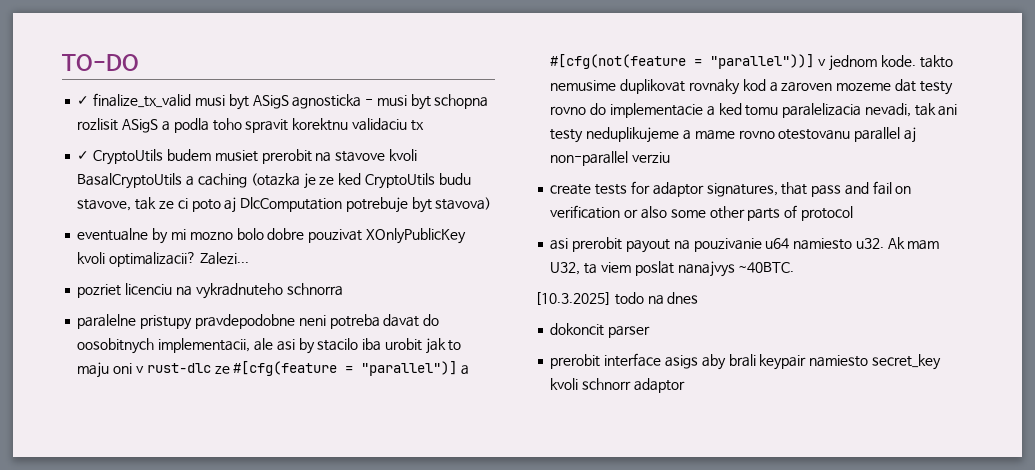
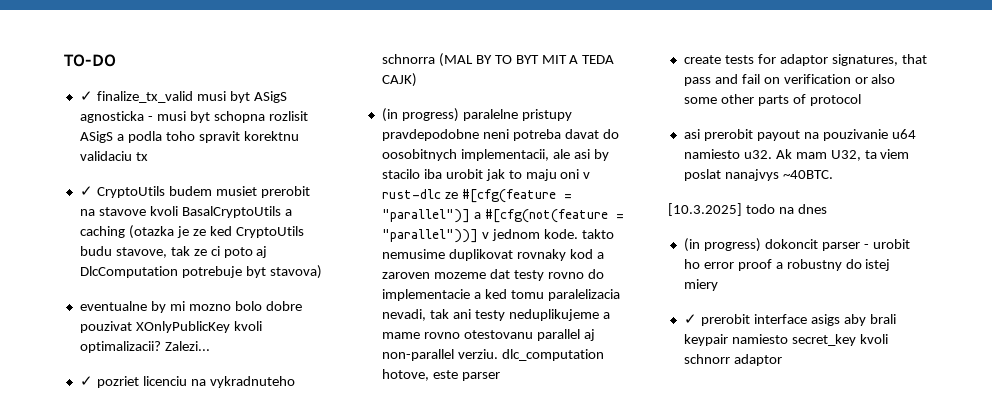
- pozriet licenciu na vykradnuteho schnorra
- paralelne pristupy pravdepodobne neni potreba davat do oosobitnych implementacii, ale asi by stacilo iba urobit jak to maju oni v rust-dlc ze #[cfg(feature = "parallel")] a #[cfg(not(feature = "parallel"))] v jednom kode. takto nemusime duplikovat rovnaky kod a zaroven mozeme dat testy rovno do implementacie a ked tomu paralelizacia nevadi, tak ani testy neduplikujeme a mame rovno otestovanu parallel aj non-parallel verziu
+ ✓ pozriet licenciu na vykradnuteho schnorra (MAL BY TO BYT MIT A TEDA CAJK)
+ (in progress) paralelne pristupy pravdepodobne neni potreba davat do oosobitnych implementacii, ale asi by stacilo iba urobit jak to maju oni v rust-dlc ze #[cfg(feature = "parallel")] a #[cfg(not(feature = "parallel"))] v jednom kode. takto nemusime duplikovat rovnaky kod a zaroven mozeme dat testy rovno do implementacie a ked tomu paralelizacia nevadi, tak ani testy neduplikujeme a mame rovno otestovanu parallel aj non-parallel verziu. dlc_computation hotove, este parser
- dokoncit parser
- prerobit interface asigs aby brali keypair namiesto secret_key kvoli schnorr adaptor
+ (in progress) dokoncit parser - urobit ho error proof a robustny do istej miery
+ ✓ prerobit interface asigs aby brali keypair namiesto secret_key kvoli schnorr adaptor

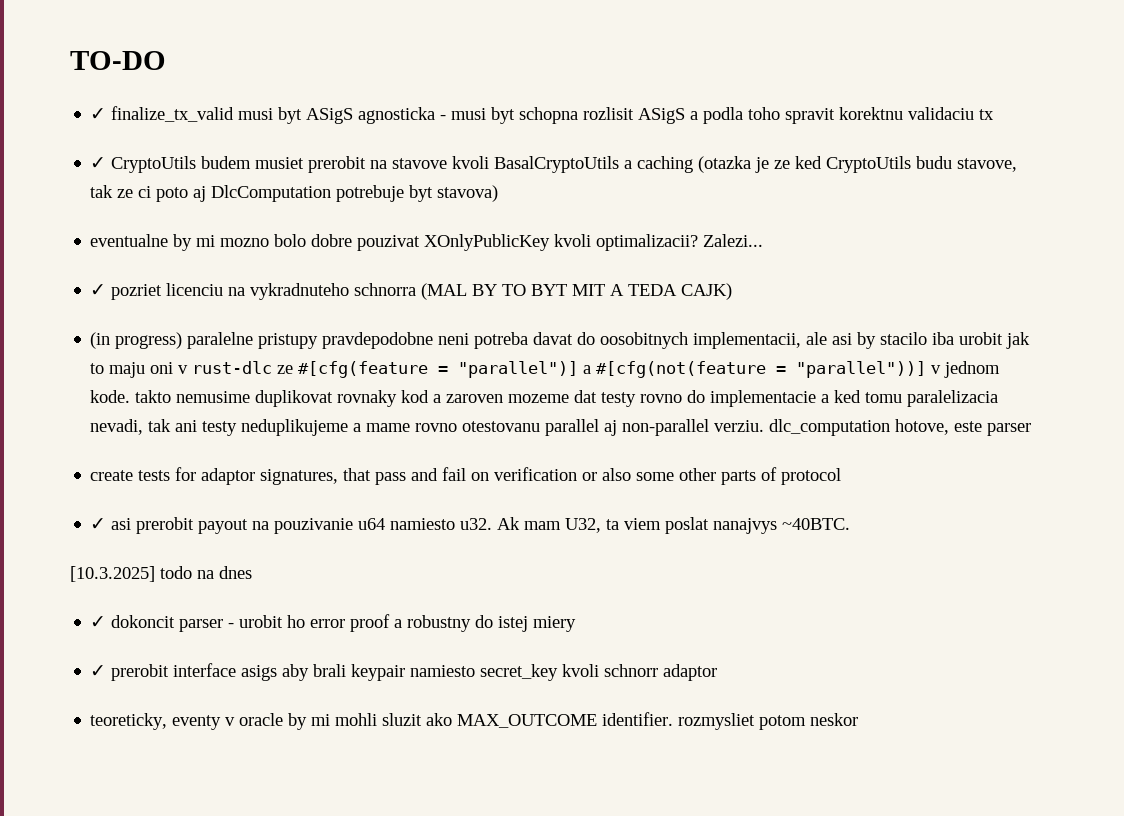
- asi prerobit payout na pouzivanie u64 namiesto u32.
+ ✓ asi prerobit payout na pouzivanie u64 namiesto u32.
- (in progress) dokoncit parser - urobit ho error proof a robustny do istej miery
+ ✓ dokoncit parser - urobit ho error proof a robustny do istej miery
+ teoreticky, eventy v oracle by mi mohli sluzit ako MAX_OUTCOME identifier. rozmysliet potom neskor

